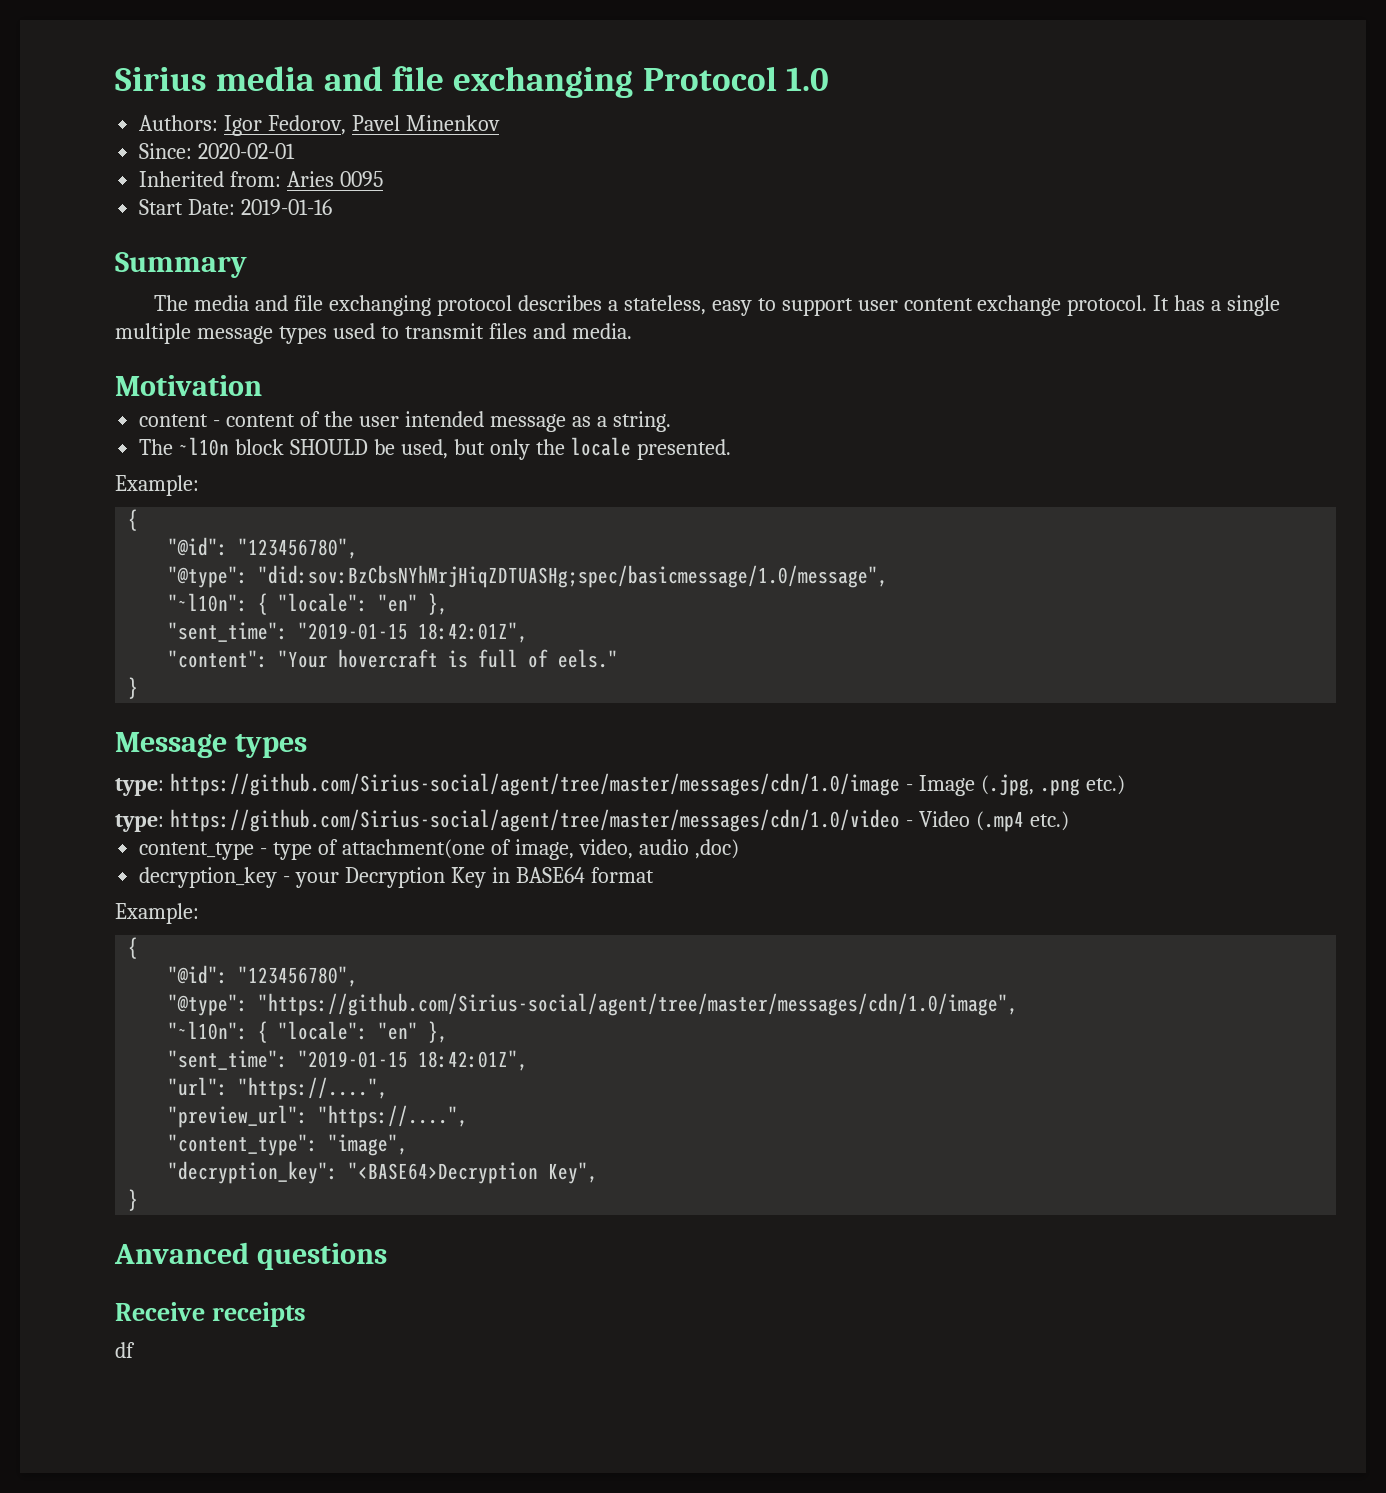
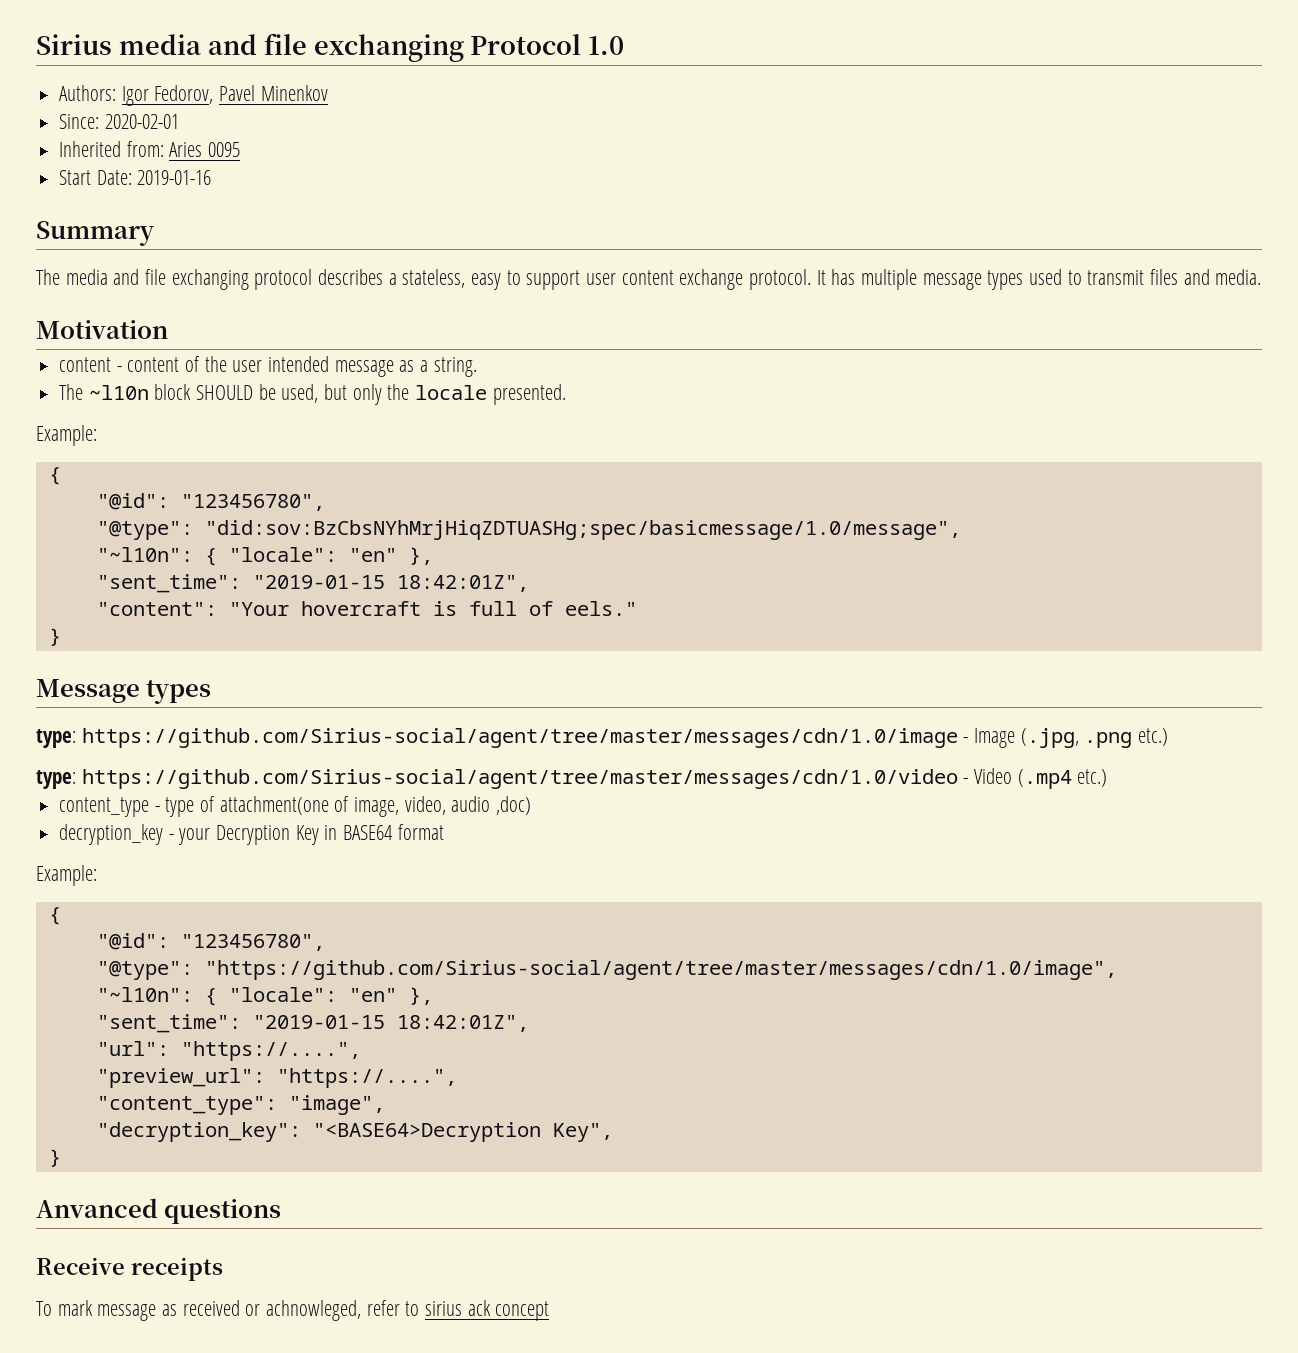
- It has a single multiple message types used to transmit files and media.
+ It has multiple message types used to transmit files and media.
- df
+ To mark message as received or achnowleged, refer to sirius ack concept

